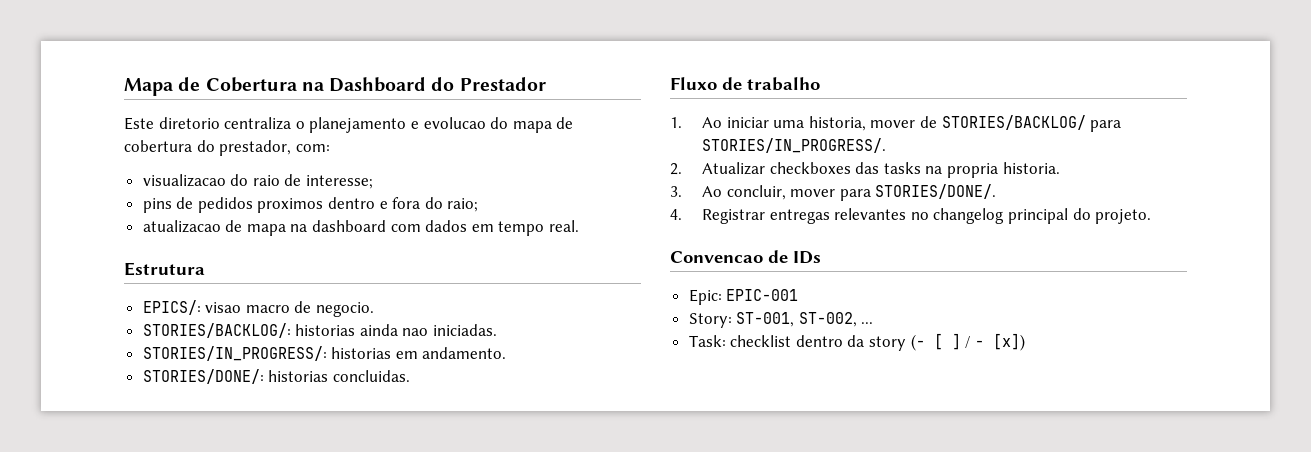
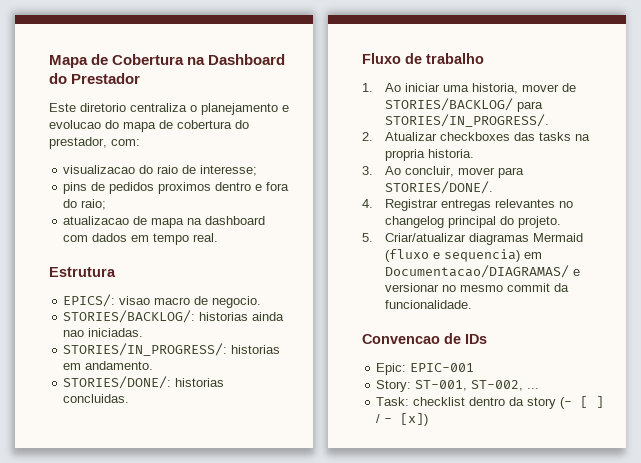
+ 5. Criar/atualizar diagramas Mermaid (fluxo e sequencia) em Documentacao/DIAGRAMAS/ e versionar no mesmo commit da funcionalidade.

